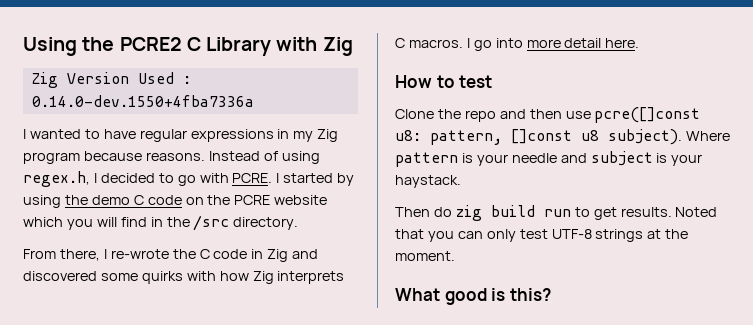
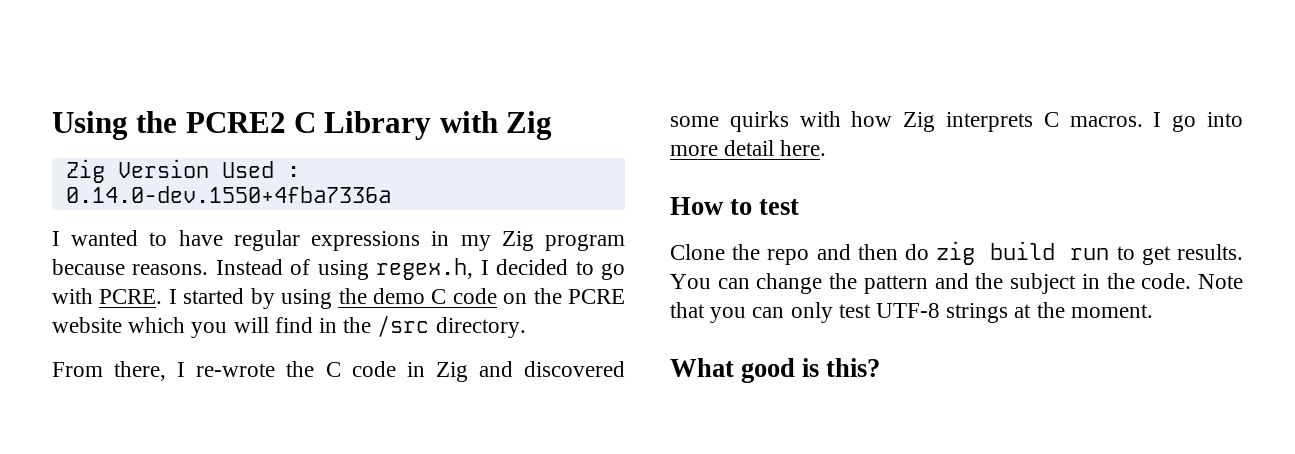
- Clone the repo and then use pcre([]const u8: pattern, []const u8 subject). Where pattern is your needle and subject is your haystack.
- Then do zig build run to get results.
+ Clone the repo and then do zig build run to get results.
- Noted that you can only test UTF-8 strings at the moment.
+ You can change the pattern and the subject in the code. Note that you can only test UTF-8 strings at the moment.

